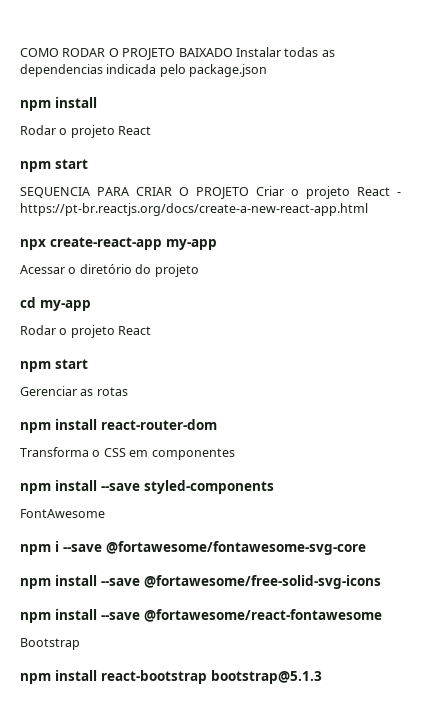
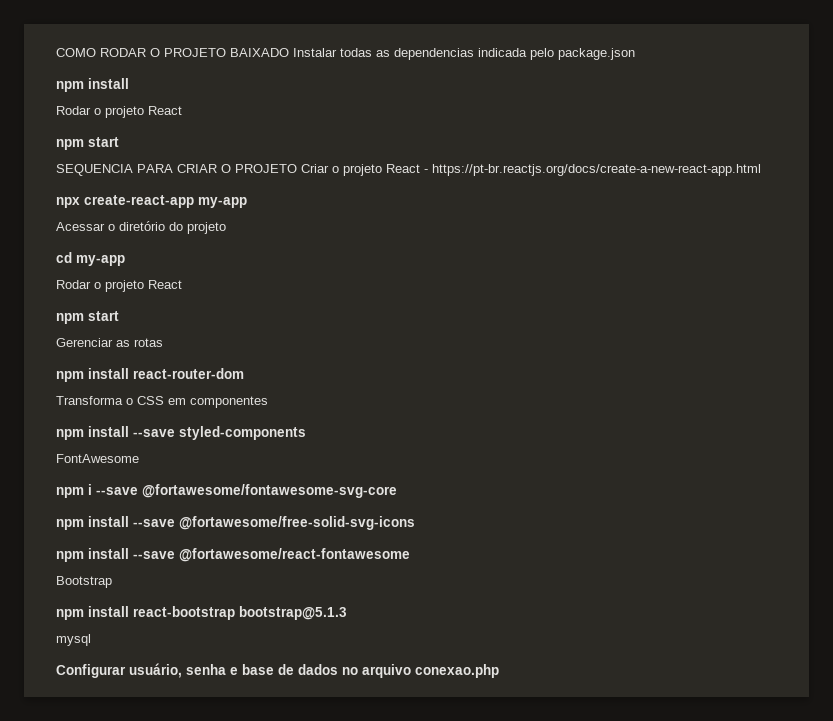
+ mysql
+ Configurar usuário, senha e base de dados no arquivo conexao.php

